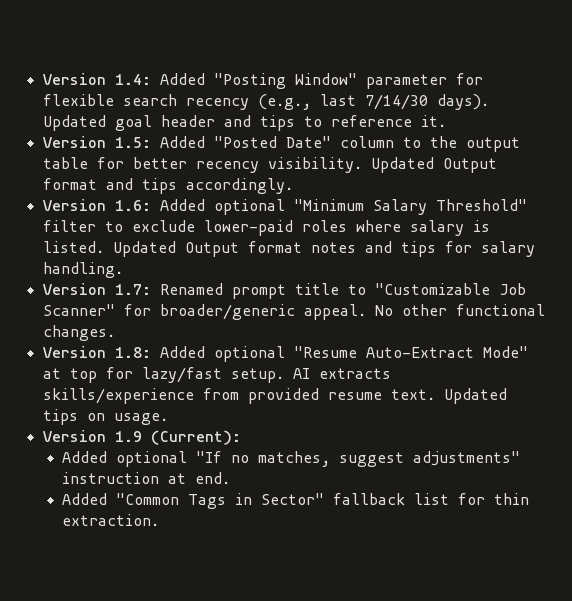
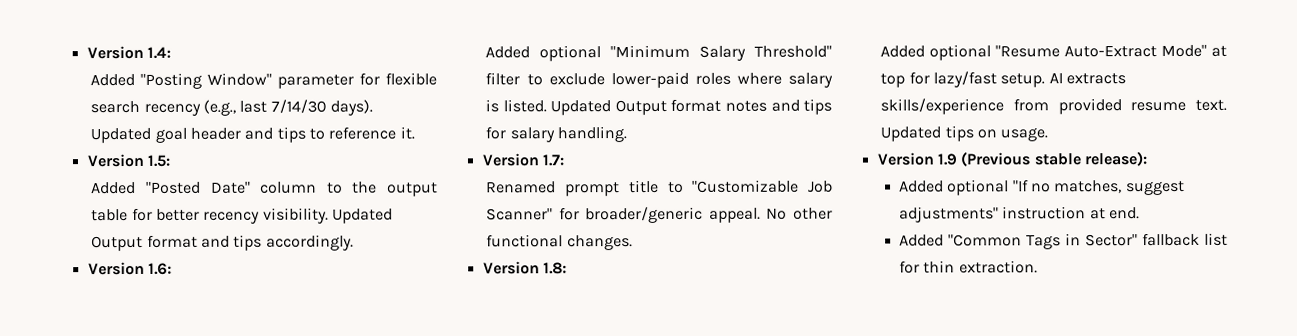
- Version 1.4: Added "Posting Window" parameter for flexible search recency (e.g., last 7/14/30 days).
+ Version 1.4:
+ Added "Posting Window" parameter for flexible search recency (e.g., last 7/14/30 days).
- Version 1.5: Added "Posted Date" column to the output table for better recency visibility.
+ Version 1.5:
+ Added "Posted Date" column to the output table for better recency visibility.
- Version 1.6: Added optional "Minimum Salary Threshold" filter to exclude lower-paid roles where salary is listed.
+ Version 1.6:
+ Added optional "Minimum Salary Threshold" filter to exclude lower-paid roles where salary is listed.
- Version 1.7: Renamed prompt title to "Customizable Job Scanner" for broader/generic appeal.
+ Version 1.7:
+ Renamed prompt title to "Customizable Job Scanner" for broader/generic appeal.
- Version 1.8: Added optional "Resume Auto-Extract Mode" at top for lazy/fast setup.
+ Version 1.8:
+ Added optional "Resume Auto-Extract Mode" at top for lazy/fast setup.
- Version 1.9 (Current):
+ Version 1.9 (Previous stable release):

